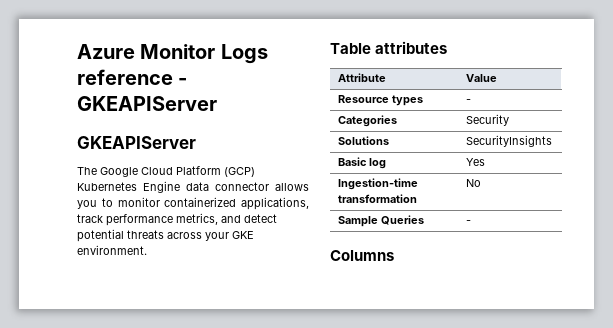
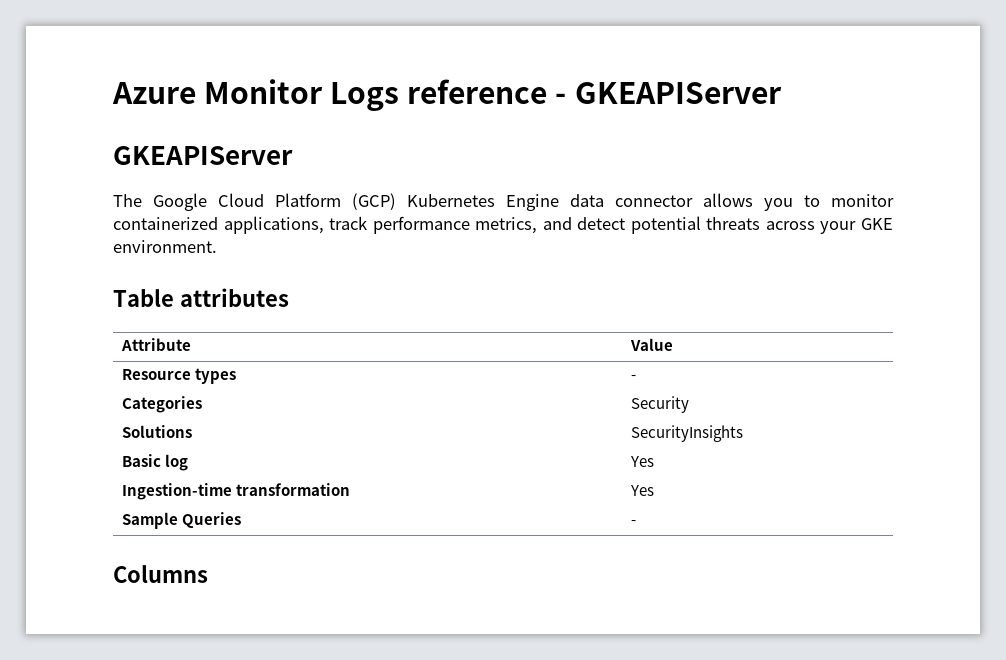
- Ingestion-time transformation | No
+ Ingestion-time transformation | Yes

